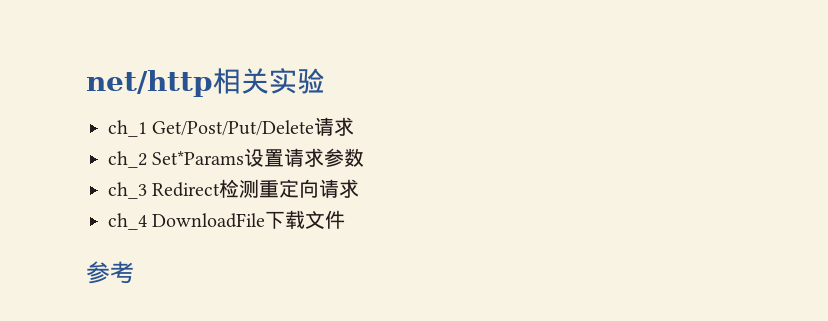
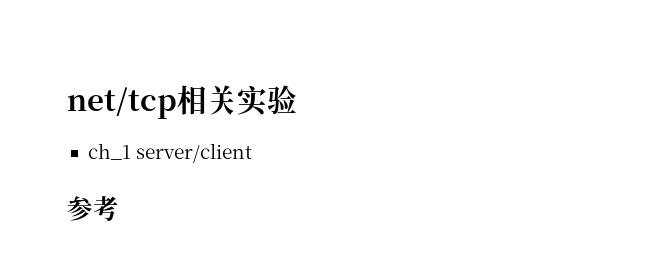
- net/http相关实验
+ net/tcp相关实验
- ch_1 Get/Post/Put/Delete请求
- ch_2 Set*Params设置请求参数
- ch_3 Redirect检测重定向请求
- ch_4 DownloadFile下载文件
+ ch_1 server/client

